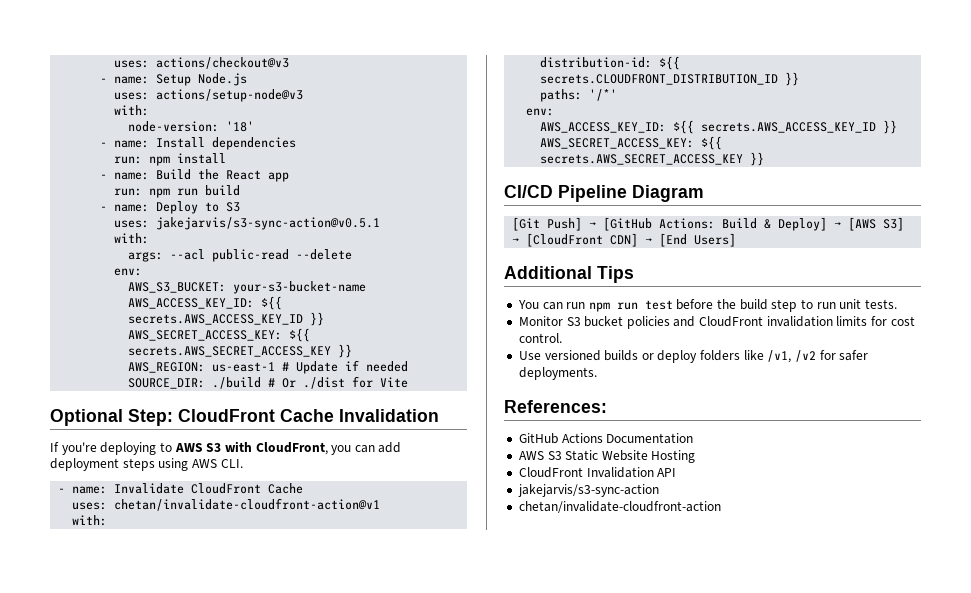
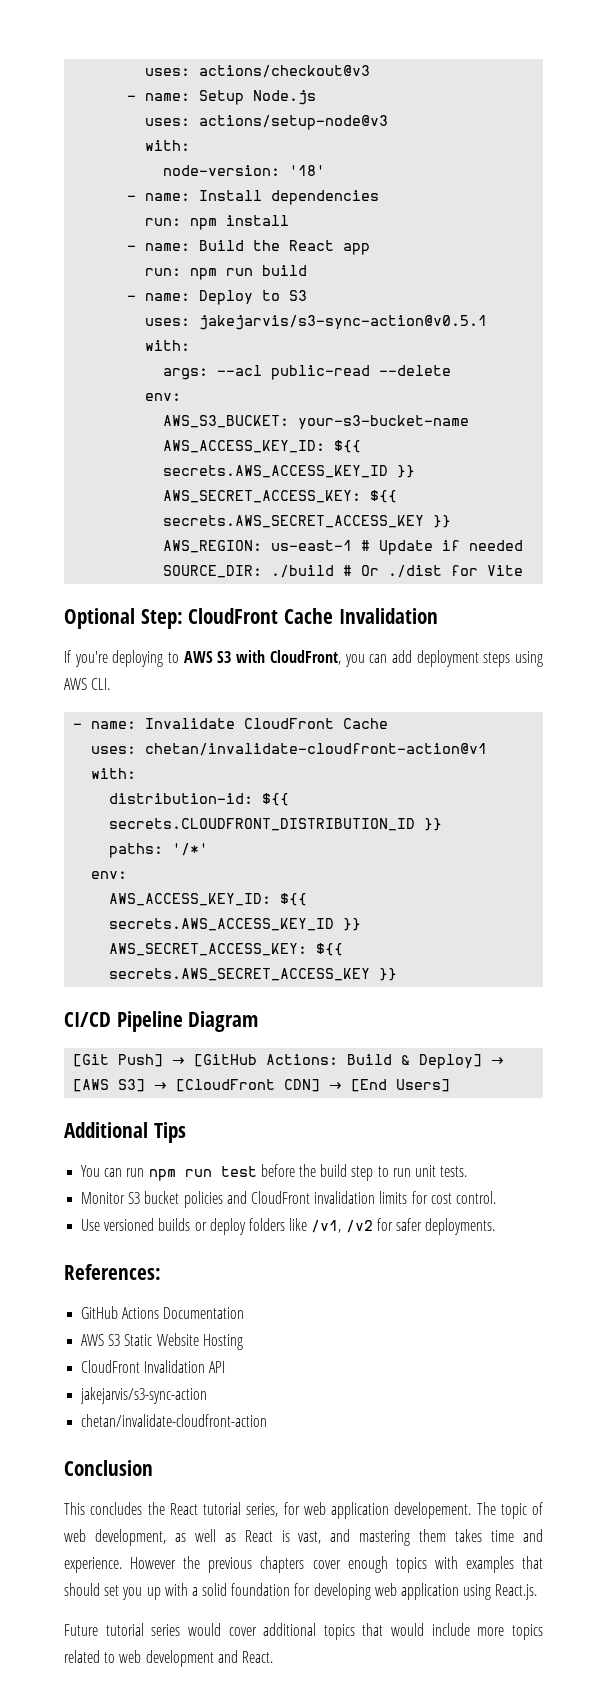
+ Conclusion
+ This concludes the React tutorial series, for web application developement. The topic of web development, as well as React is vast, and mastering them takes time and experience. However the previous chapters cover enough topics with examples that should set you up with a solid foundation for developing web application using React.js.
+ Future tutorial series would cover additional topics that would include more topics related to web development and React.

